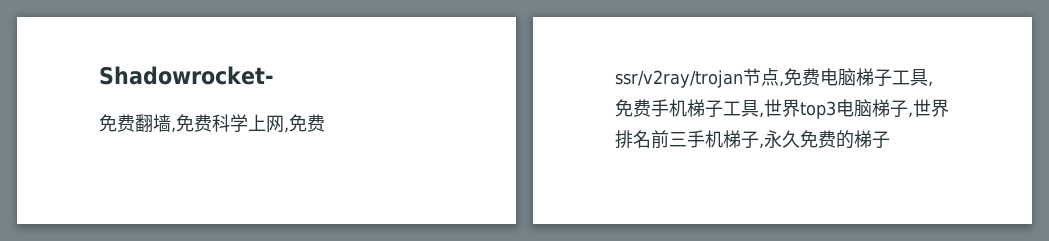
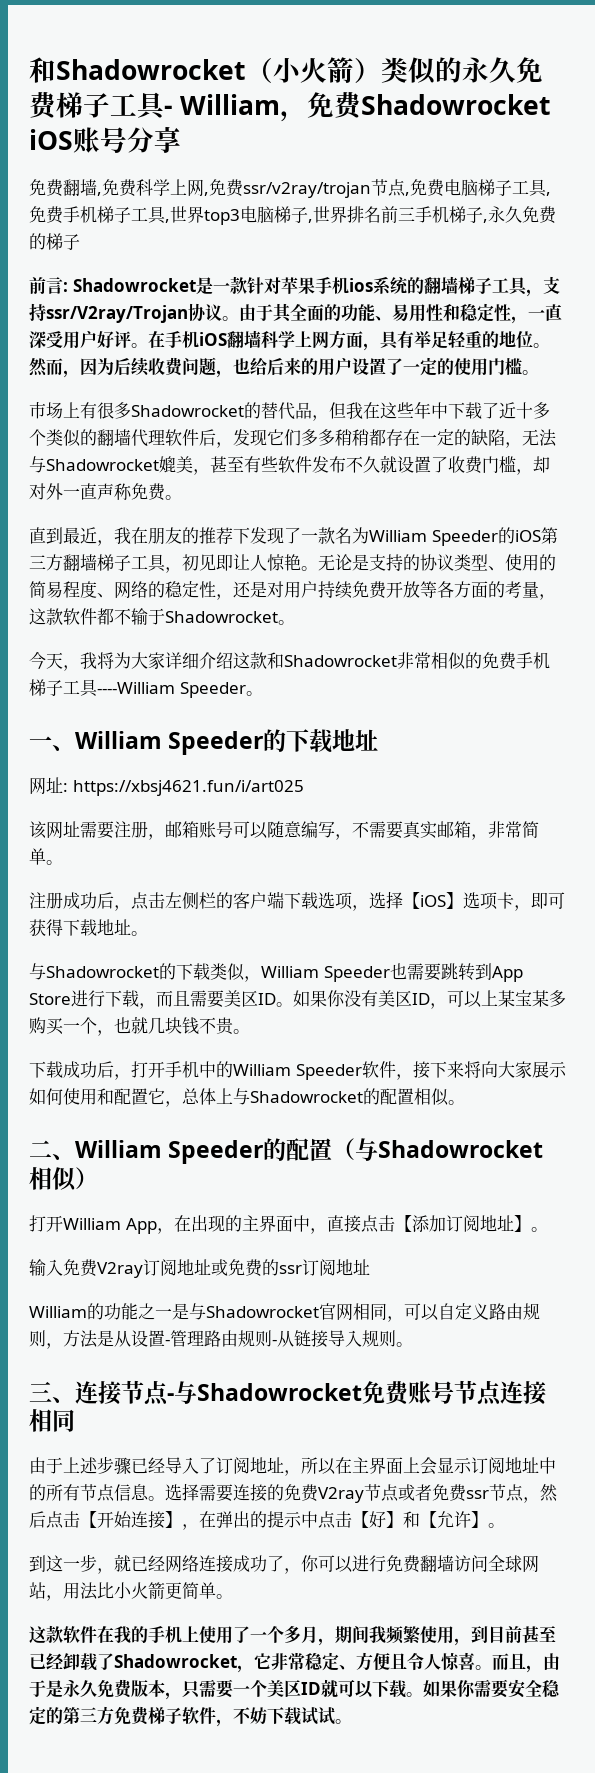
- Shadowrocket-
+ 和Shadowrocket（小火箭）类似的永久免费梯子工具- William，免费Shadowrocket iOS账号分享
+ 前言: Shadowrocket是一款针对苹果手机ios系统的翻墙梯子工具，支持ssr/V2ray/Trojan协议。由于其全面的功能、易用性和稳定性，一直深受用户好评。在手机iOS翻墙科学上网方面，具有举足轻重的地位。然而，因为后续收费问题，也给后来的用户设置了一定的使用门槛。
+ 市场上有很多Shadowrocket的替代品，但我在这些年中下载了近十多个类似的翻墙代理软件后，发现它们多多稍稍都存在一定的缺陷，无法与Shadowrocket媲美，甚至有些软件发布不久就设置了收费门槛，却对外一直声称免费。
+ 直到最近，我在朋友的推荐下发现了一款名为William Speeder的iOS第三方翻墙梯子工具，初见即让人惊艳。无论是支持的协议类型、使用的简易程度、网络的稳定性，还是对用户持续免费开放等各方面的考量，这款软件都不输于Shadowrocket。
+ 今天，我将为大家详细介绍这款和Shadowrocket非常相似的免费手机梯子工具----William Speeder。
+ 一、William Speeder的下载地址
+ 网址: https://xbsj4621.fun/i/art025
+ 该网址需要注册，邮箱账号可以随意编写，不需要真实邮箱，非常简单。
+ 注册成功后，点击左侧栏的客户端下载选项，选择【iOS】选项卡，即可获得下载地址。
+ 与Shadowrocket的下载类似，William Speeder也需要跳转到App Store进行下载，而且需要美区ID。如果你没有美区ID，可以上某宝某多购买一个，也就几块钱不贵。
+ 下载成功后，打开手机中的William Speeder软件，接下来将向大家展示如何使用和配置它，总体上与Shadowrocket的配置相似。
+ 二、William Speeder的配置（与Shadowrocket相似）
+ 打开William App，在出现的主界面中，直接点击【添加订阅地址】。
+ 输入免费V2ray订阅地址或免费的ssr订阅地址
+ William的功能之一是与Shadowrocket官网相同，可以自定义路由规则，方法是从设置-管理路由规则-从链接导入规则。
+ 三、连接节点-与Shadowrocket免费账号节点连接相同
+ 由于上述步骤已经导入了订阅地址，所以在主界面上会显示订阅地址中的所有节点信息。选择需要连接的免费V2ray节点或者免费ssr节点，然后点击【开始连接】，在弹出的提示中点击【好】和【允许】。
+ 到这一步，就已经网络连接成功了，你可以进行免费翻墙访问全球网站，用法比小火箭更简单。
+ 这款软件在我的手机上使用了一个多月，期间我频繁使用，到目前甚至已经卸载了Shadowrocket，它非常稳定、方便且令人惊喜。而且，由于是永久免费版本，只需要一个美区ID就可以下载。如果你需要安全稳定的第三方免费梯子软件，不妨下载试试。

